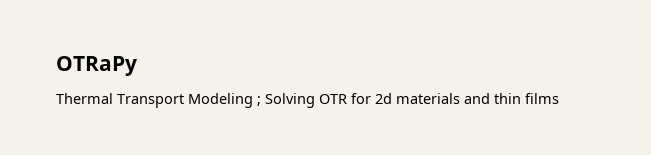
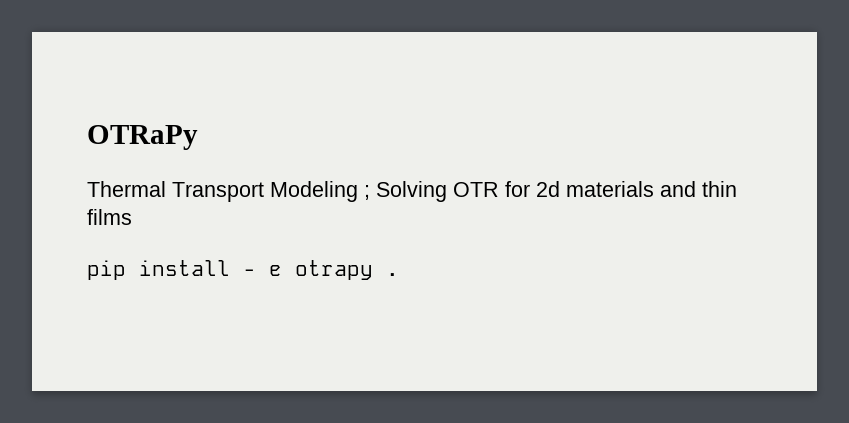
+ pip install - e otrapy .

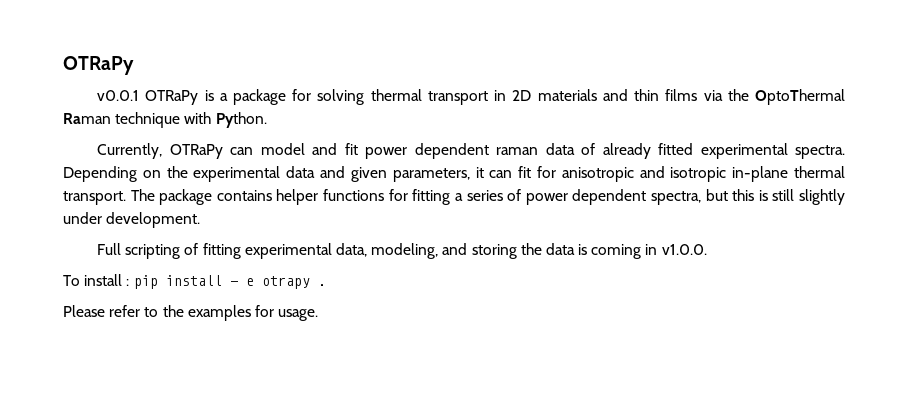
- Thermal Transport Modeling ; Solving OTR for 2d materials and thin films
- pip install - e otrapy .
+ v0.0.1 OTRaPy is a package for solving thermal transport in 2D materials and thin films via the OptoThermal Raman technique with Python.
+ Currently, OTRaPy can model and fit power dependent raman data of already fitted experimental spectra. Depending on the experimental data and given parameters, it can fit for anisotropic and isotropic in-plane thermal transport. The package contains helper functions for fitting a series of power dependent spectra, but this is still slightly under development.
+ Full scripting of fitting experimental data, modeling, and storing the data is coming in v1.0.0.
+ To install : pip install - e otrapy .
+ Please refer to the examples for usage.

